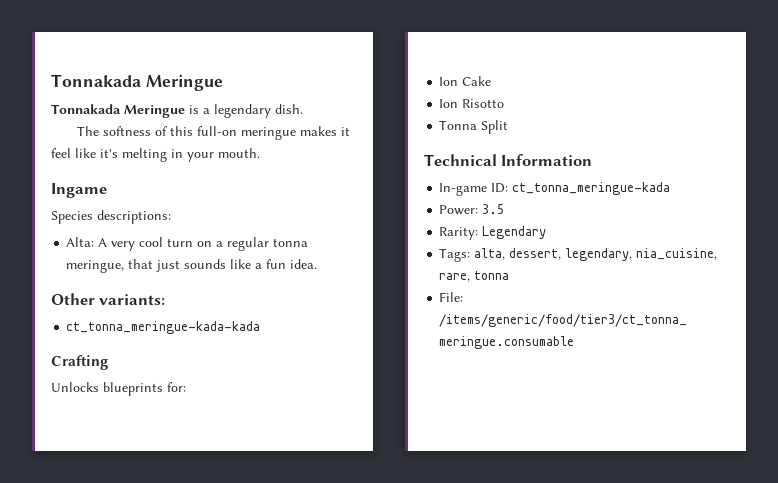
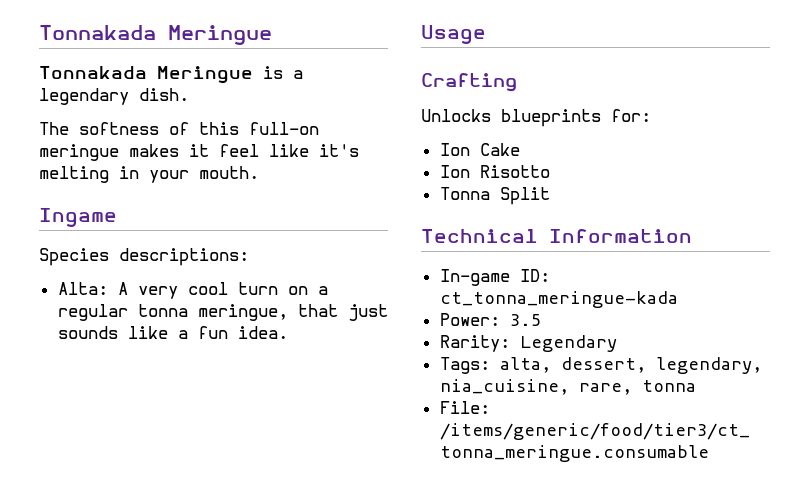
- Other variants:
- ct_tonna_meringue-kada-kada
+ Usage

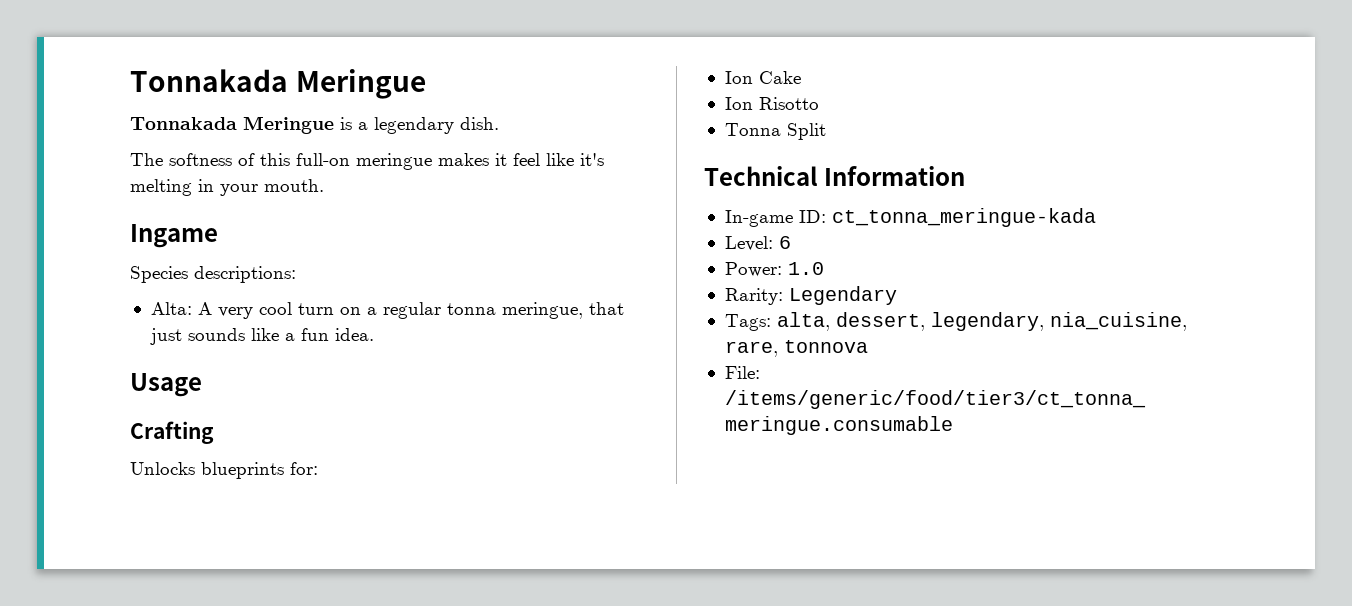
+ Level: 6
- Power: 3.5
+ Power: 1.0
- Tags: alta, dessert, legendary, nia_cuisine, rare, tonna
+ Tags: alta, dessert, legendary, nia_cuisine, rare, tonnova

